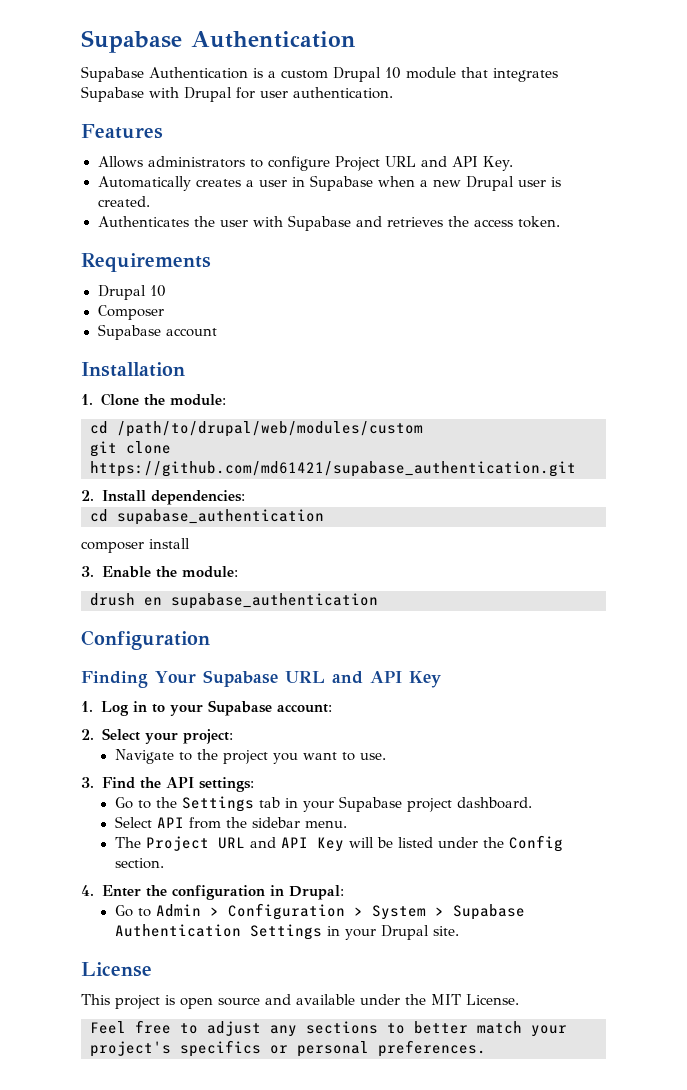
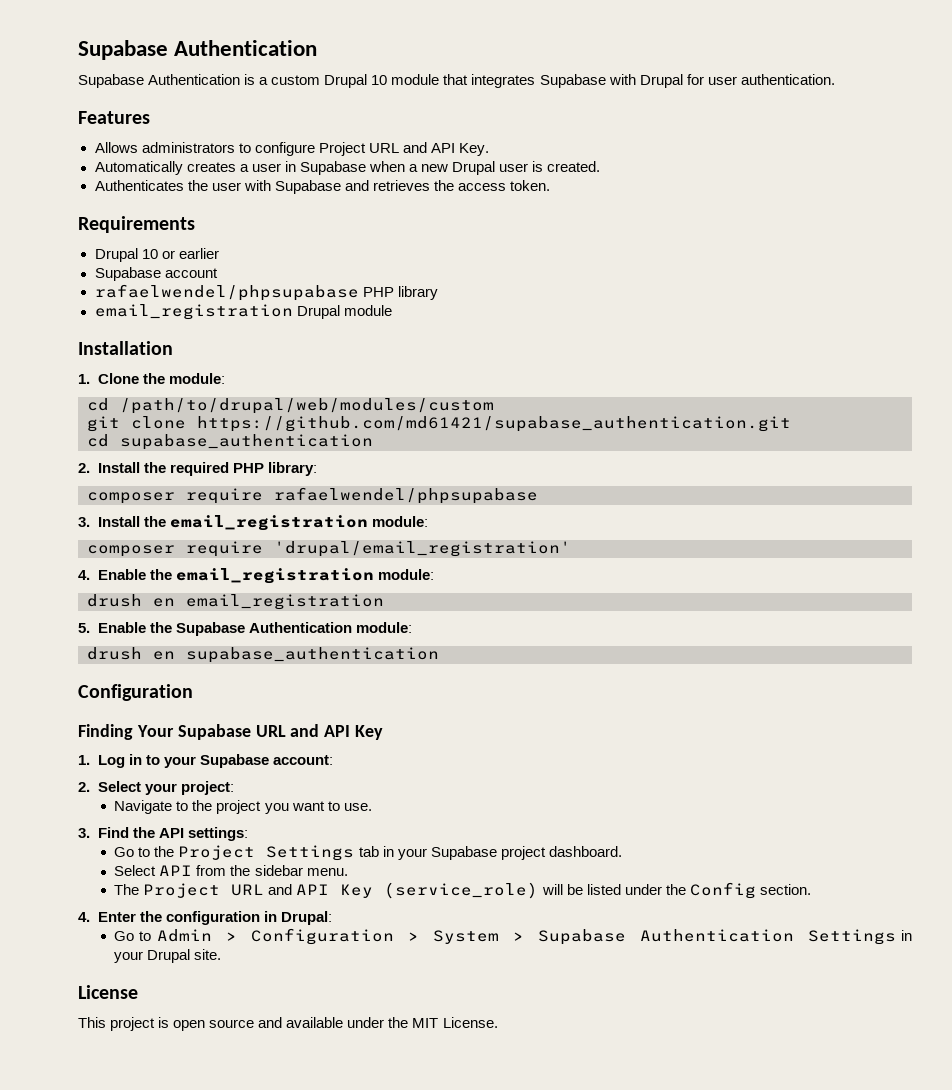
  Requirements
- Drupal 10
- Composer
+ Drupal 10 or earlier
+ rafaelwendel/phpsupabase PHP library
+ email_registration Drupal module
- 2. Install dependencies:
- composer install
- 3. Enable the module:
+ 2. Install the required PHP library:
+ composer require rafaelwendel/phpsupabase
+ 3. Install the email_registration module:
+ composer require 'drupal/email_registration'
+ 4. Enable the email_registration module:
+ drush en email_registration
+ 5. Enable the Supabase Authentication module:
- Go to the Settings tab in your Supabase project dashboard.
+ Go to the Project Settings tab in your Supabase project dashboard.
- The Project URL and API Key will be listed under the Config section.
+ The Project URL and API Key (service_role) will be listed under the Config section.
- Feel free to adjust any sections to better match your project's specifics or personal preferences.

